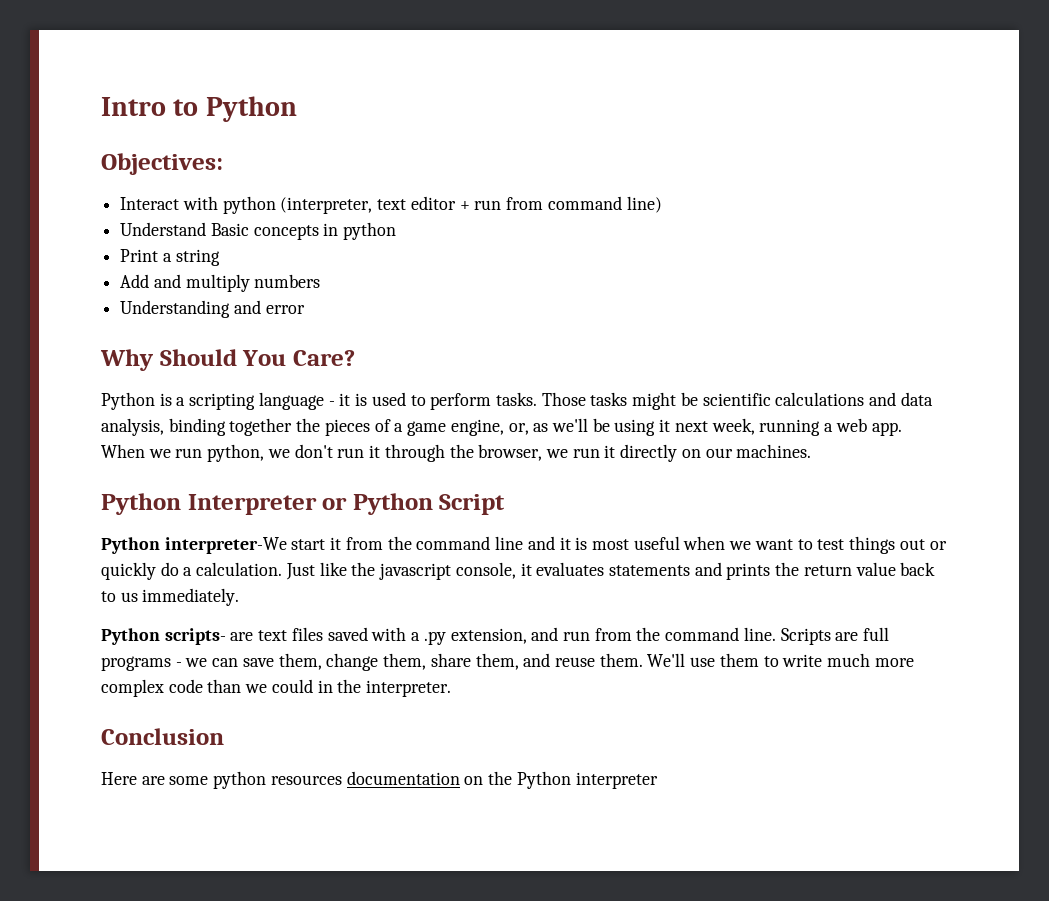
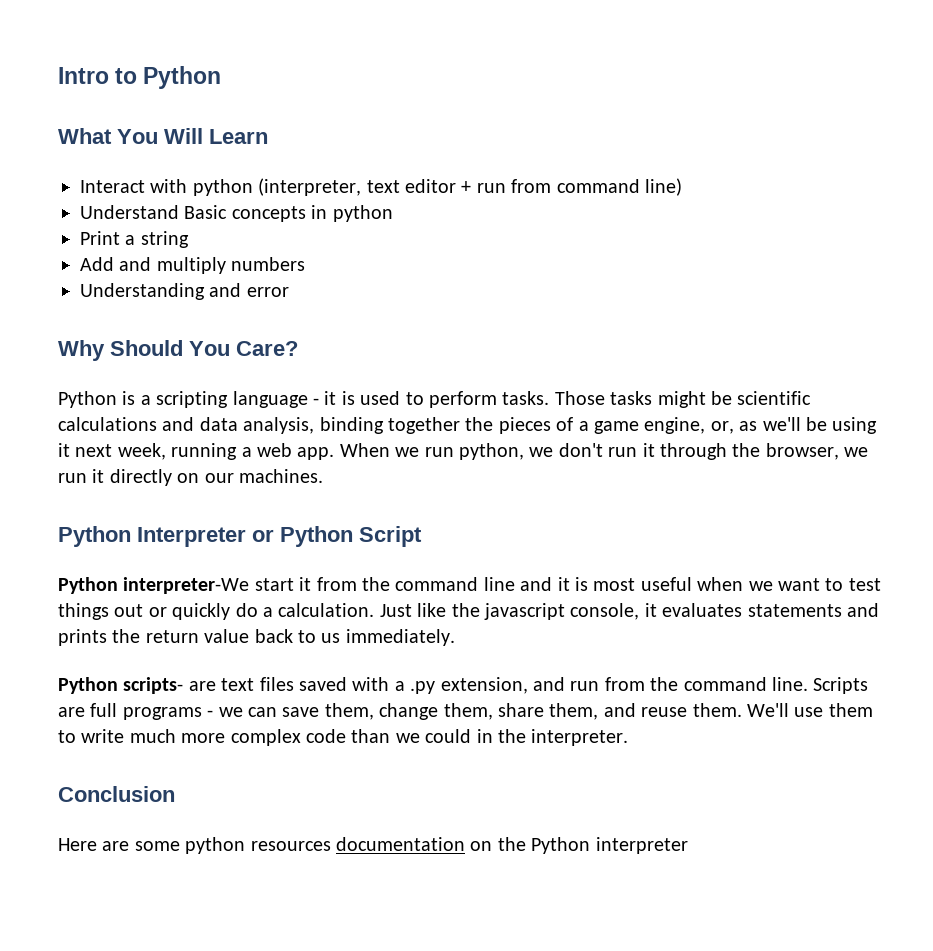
- Objectives:
+ What You Will Learn

